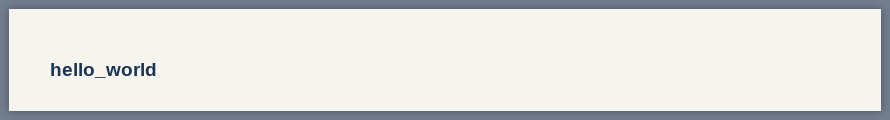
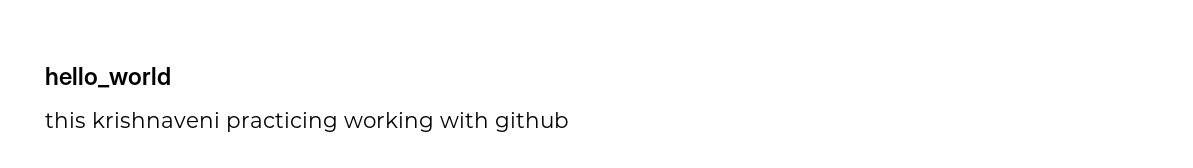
+ this krishnaveni practicing working with github

